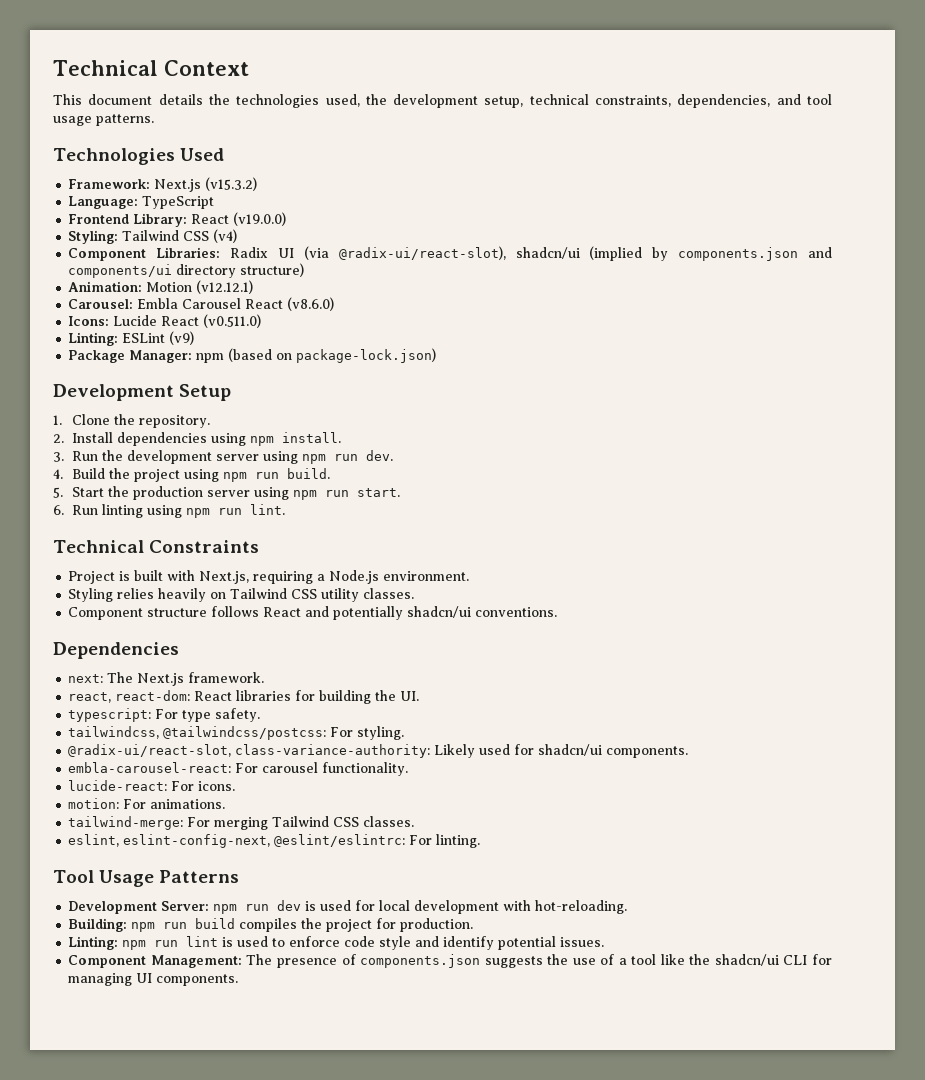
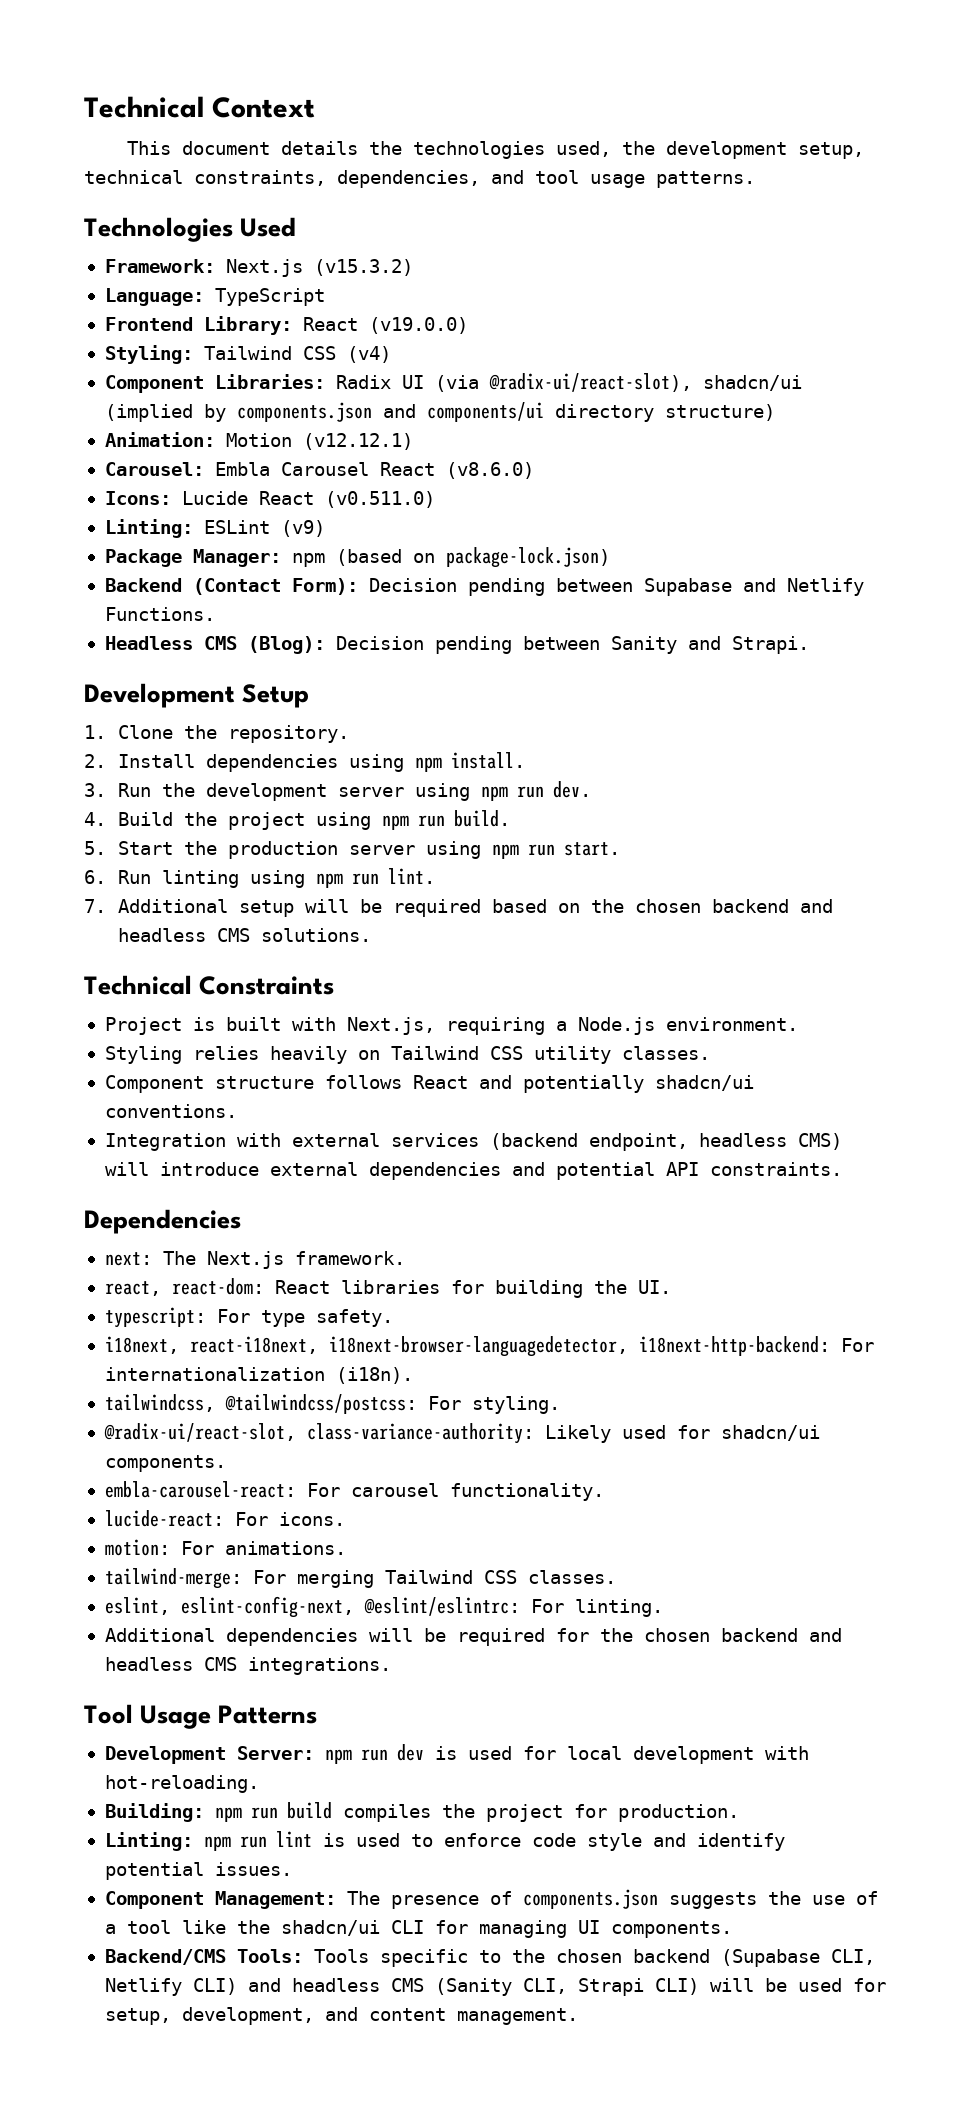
+ Backend (Contact Form): Decision pending between Supabase and Netlify Functions.
+ Headless CMS (Blog): Decision pending between Sanity and Strapi.
+ 7. Additional setup will be required based on the chosen backend and headless CMS solutions.
+ Integration with external services (backend endpoint, headless CMS) will introduce external dependencies and potential API constraints.
+ i18next, react-i18next, i18next-browser-languagedetector, i18next-http-backend: For internationalization (i18n).
+ Additional dependencies will be required for the chosen backend and headless CMS integrations.
+ Backend/CMS Tools: Tools specific to the chosen backend (Supabase CLI, Netlify CLI) and headless CMS (Sanity CLI, Strapi CLI) will be used for setup, development, and content management.

